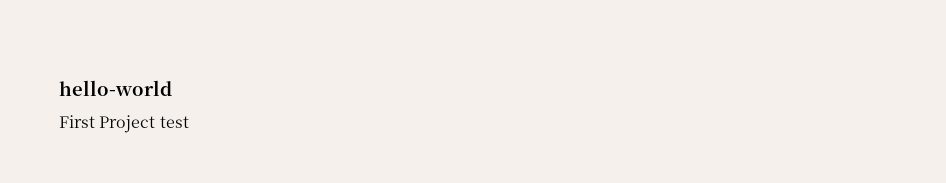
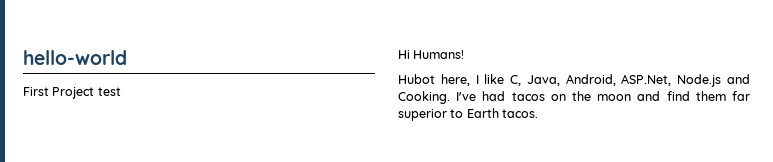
+ Hi Humans!
+ Hubot here, I like C, Java, Android, ASP.Net, Node.js and Cooking. I've had tacos on the moon and find them far superior to Earth tacos.

